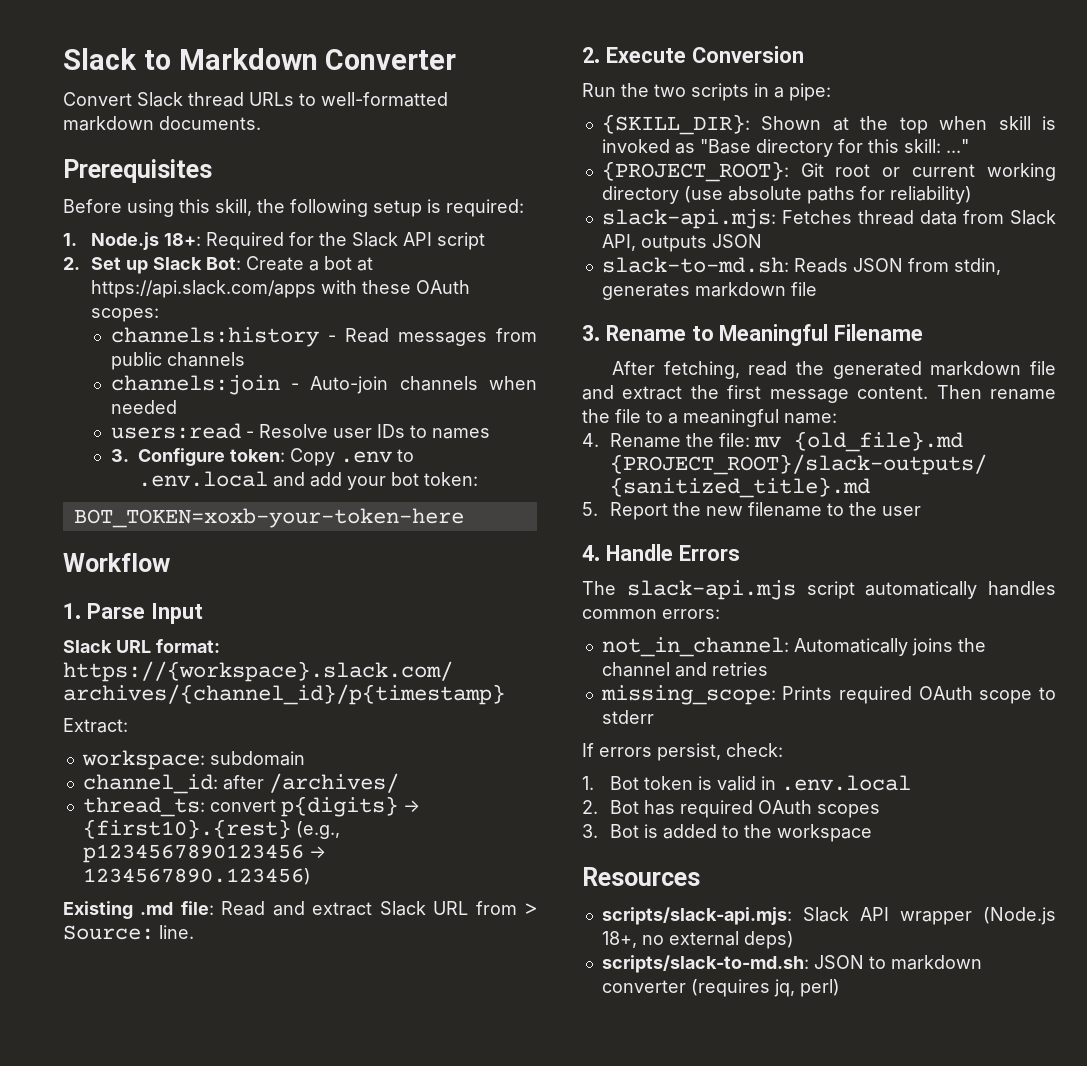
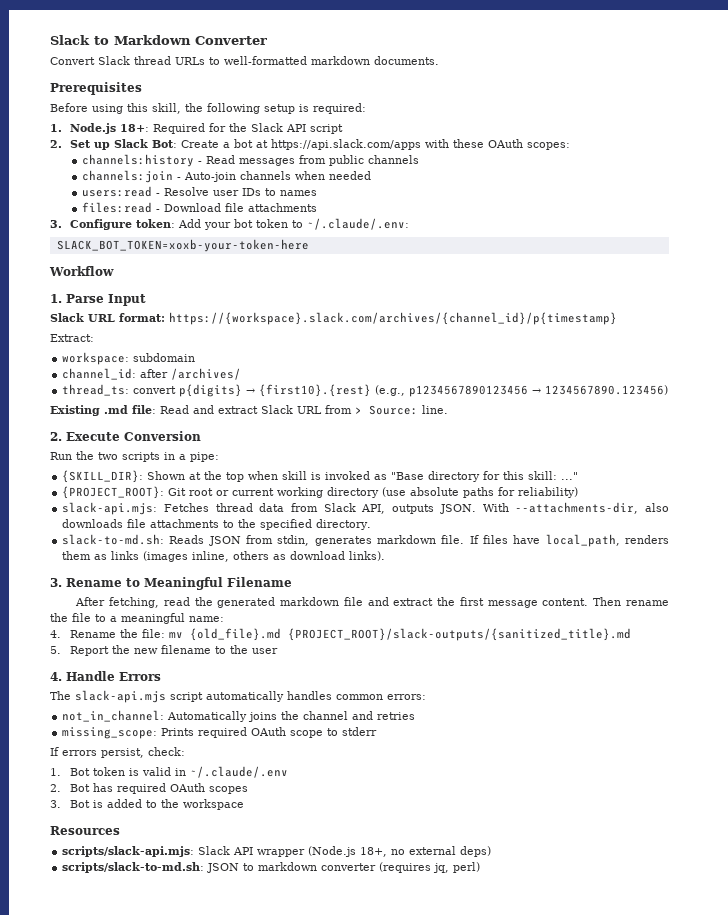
- 3. Configure token: Copy .env to .env.local and add your bot token:
- BOT_TOKEN=xoxb-your-token-here
+ files:read - Download file attachments
+ 3. Configure token: Add your bot token to ~/.claude/.env:
+ SLACK_BOT_TOKEN=xoxb-your-token-here
- slack-api.mjs: Fetches thread data from Slack API, outputs JSON
+ slack-api.mjs: Fetches thread data from Slack API, outputs JSON. With --attachments-dir, also downloads file attachments to the specified directory.
- slack-to-md.sh: Reads JSON from stdin, generates markdown file
+ slack-to-md.sh: Reads JSON from stdin, generates markdown file. If files have local_path, renders them as links (images inline, others as download links).
- 1. Bot token is valid in .env.local
+ 1. Bot token is valid in ~/.claude/.env

